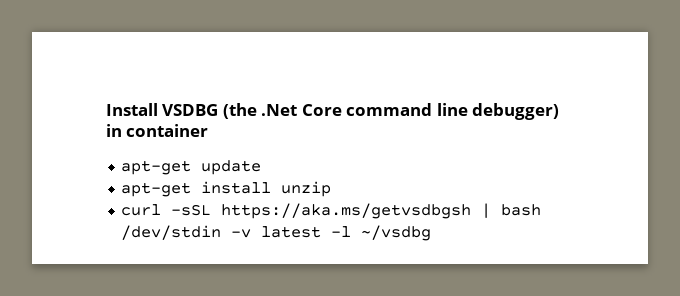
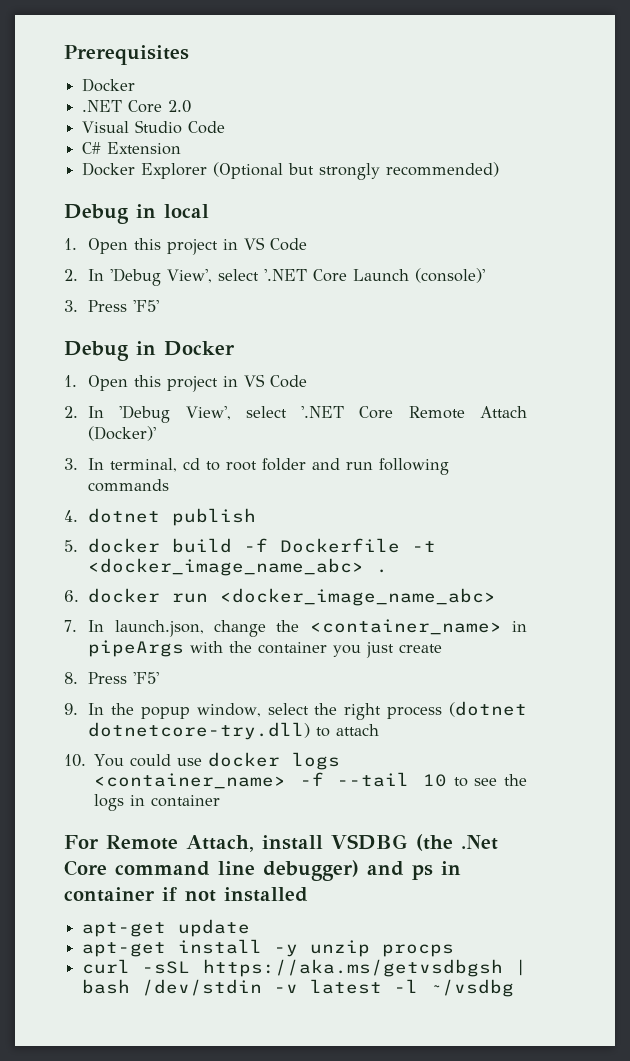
- Install VSDBG (the .Net Core command line debugger) in container
+ Prerequisites
+ Docker
+ .NET Core 2.0
+ Visual Studio Code
+ C# Extension
+ Docker Explorer (Optional but strongly recommended)
+ Debug in local
+ 1. Open this project in VS Code
+ 2. In 'Debug View', select '.NET Core Launch (console)'
+ 3. Press 'F5'
+ Debug in Docker
+ 1. Open this project in VS Code
+ 2. In 'Debug View', select '.NET Core Remote Attach (Docker)'
+ 3. In terminal, cd to root folder and run following commands
+ 4. dotnet publish
+ 5. docker build -f Dockerfile -t <docker_image_name_abc> .
+ 6. docker run <docker_image_name_abc>
+ 7. In launch.json, change the <container_name> in pipeArgs with the container you just create
+ 8. Press 'F5'
+ 9. In the popup window, select the right process (dotnet dotnetcore-try.dll) to attach
+ 10. You could use docker logs <container_name> -f --tail 10 to see the logs in container
+ For Remote Attach, install VSDBG (the .Net Core command line debugger) and ps in container if not installed
- apt-get install unzip
+ apt-get install -y unzip procps

